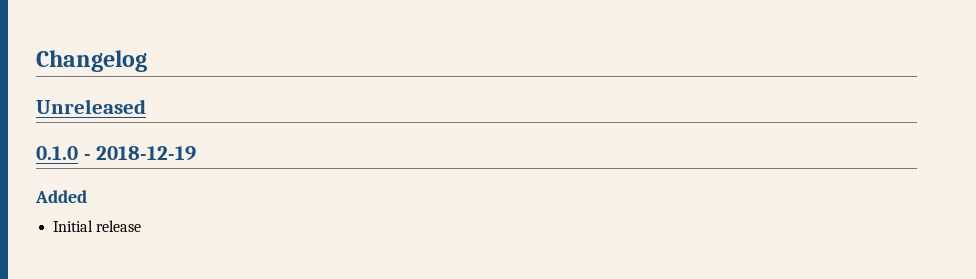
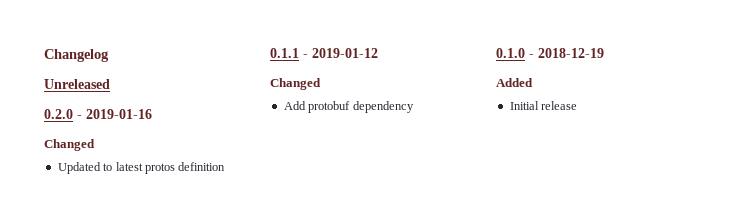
+ 0.2.0 - 2019-01-16
+ Changed
+ Updated to latest protos definition
+ 0.1.1 - 2019-01-12
+ Changed
+ Add protobuf dependency

